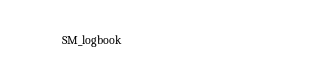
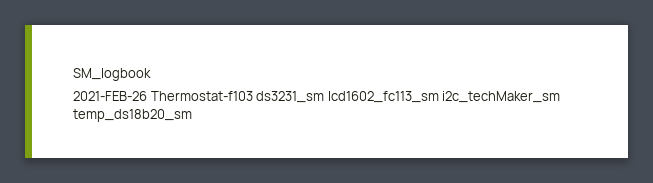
+ 2021-FEB-26 Thermostat-f103 ds3231_sm lcd1602_fc113_sm i2c_techMaker_sm temp_ds18b20_sm

